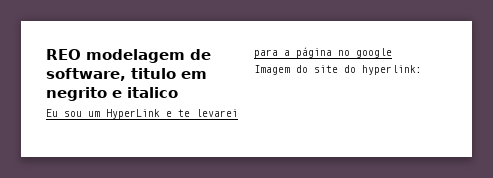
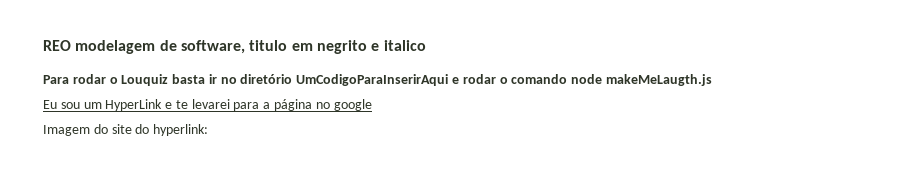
+ Para rodar o Louquiz basta ir no diretório UmCodigoParaInserirAqui e rodar o comando node makeMeLaugth.js

